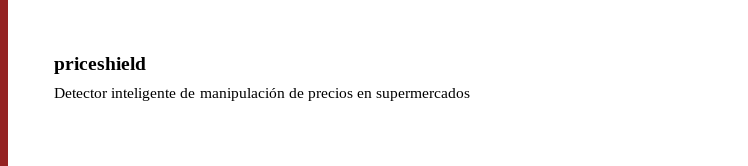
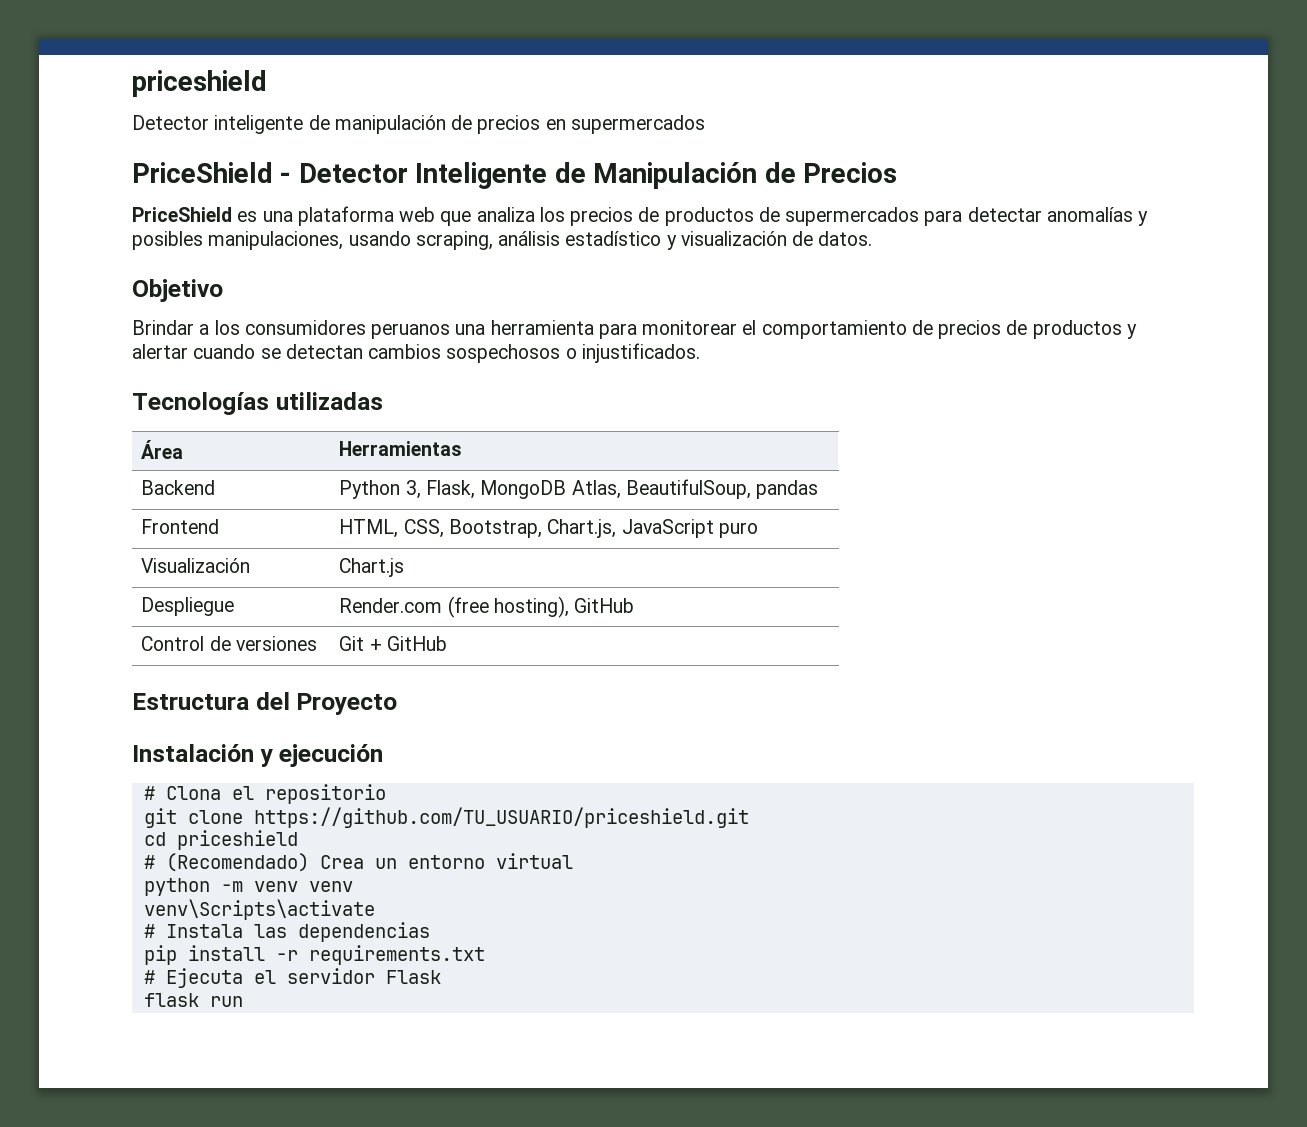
+ PriceShield - Detector Inteligente de Manipulación de Precios
+ PriceShield es una plataforma web que analiza los precios de productos de supermercados para detectar anomalías y posibles manipulaciones, usando scraping, análisis estadístico y visualización de datos.
+ Objetivo
+ Brindar a los consumidores peruanos una herramienta para monitorear el comportamiento de precios de productos y alertar cuando se detectan cambios sospechosos o injustificados.
+ Tecnologías utilizadas
+ Área | Herramientas
+ Backend | Python 3, Flask, MongoDB Atlas, BeautifulSoup, pandas
+ Frontend | HTML, CSS, Bootstrap, Chart.js, JavaScript puro
+ Visualización | Chart.js
+ Despliegue | Render.com (free hosting), GitHub
+ Control de versiones | Git + GitHub
+ Estructura del Proyecto
+ Instalación y ejecución
+ # Clona el repositorio
+ git clone https://github.com/TU_USUARIO/priceshield.git
+ cd priceshield
+ # (Recomendado) Crea un entorno virtual
+ python -m venv venv
+ venv\Scripts\activate
+ # Instala las dependencias
+ pip install -r requirements.txt
+ # Ejecuta el servidor Flask
+ flask run

